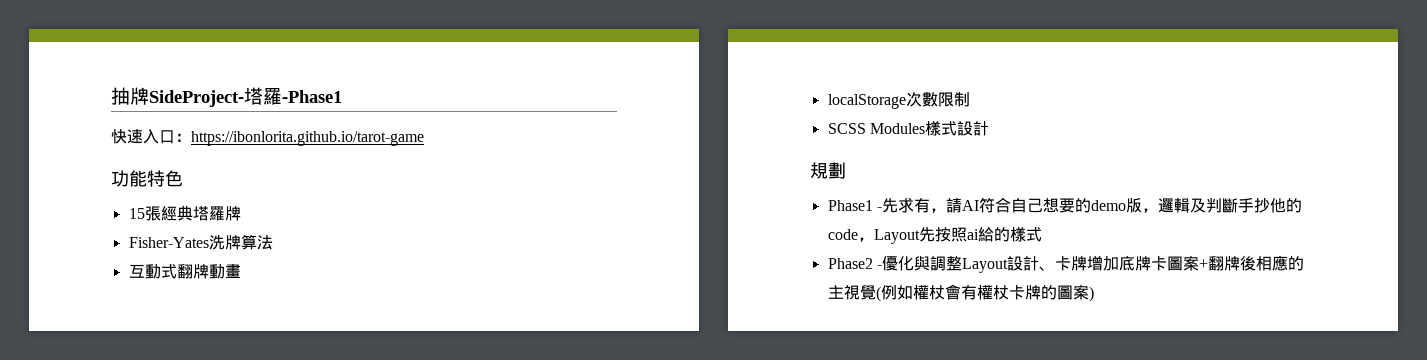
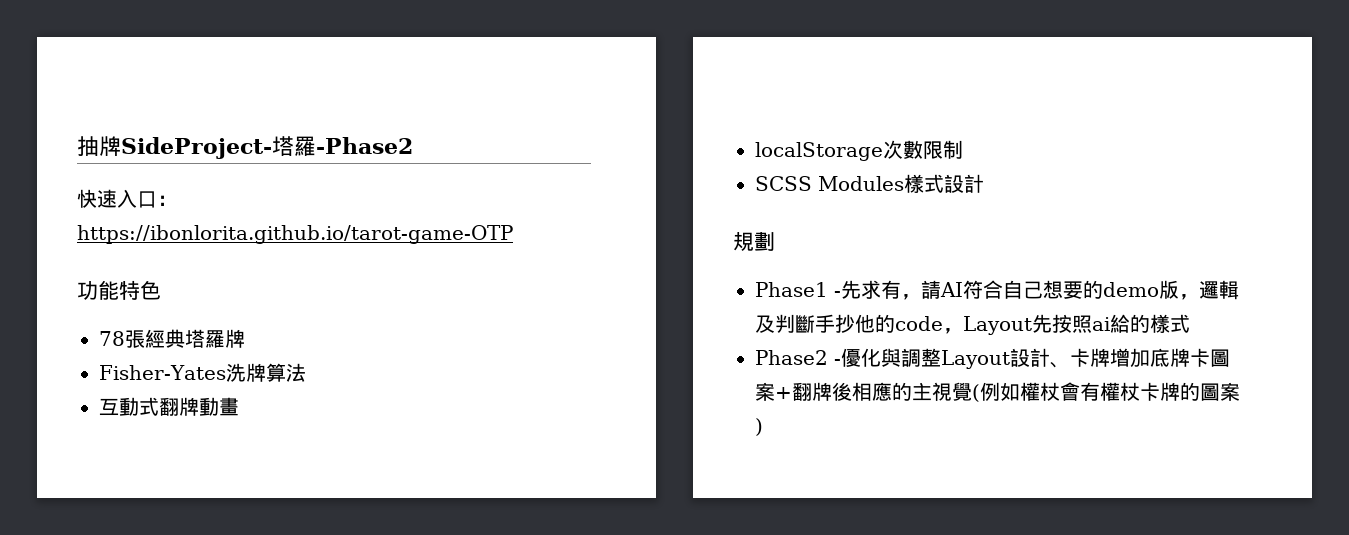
- 抽牌SideProject-塔羅-Phase1
+ 抽牌SideProject-塔羅-Phase2
- 快速入口：https://ibonlorita.github.io/tarot-game
+ 快速入口：https://ibonlorita.github.io/tarot-game-OTP
- 15張經典塔羅牌
+ 78張經典塔羅牌

